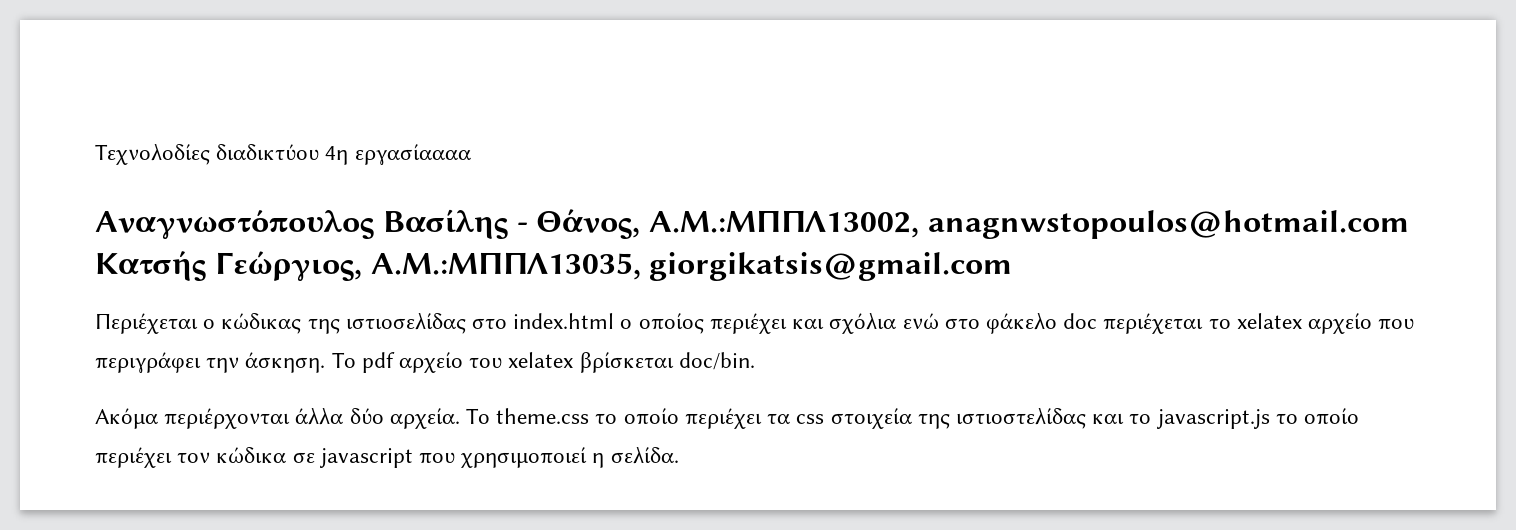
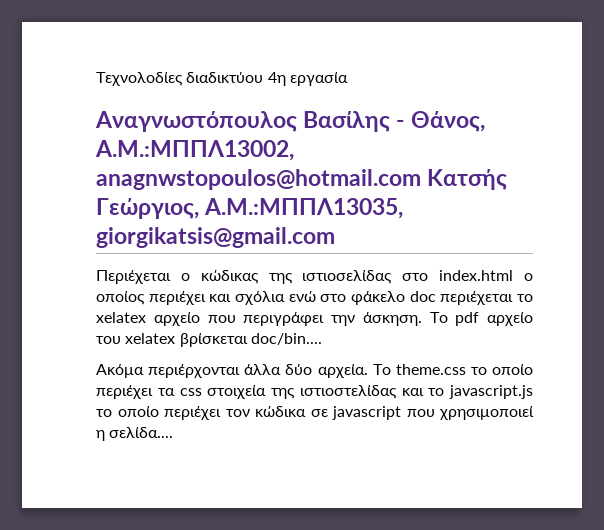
- Τεχνολοδίες διαδικτύου 4η εργασίαααα
+ Τεχνολοδίες διαδικτύου 4η εργασία
- Το pdf αρχείο του xelatex βρίσκεται doc/bin.
+ Το pdf αρχείο του xelatex βρίσκεται doc/bin....
- Το theme.css το οποίο περιέχει τα css στοιχεία της ιστιοστελίδας και το javascript.js το οποίο περιέχει τον κώδικα σε javascript που χρησιμοποιεί η σελίδα.
+ Το theme.css το οποίο περιέχει τα css στοιχεία της ιστιοστελίδας και το javascript.js το οποίο περιέχει τον κώδικα σε javascript που χρησιμοποιεί η σελίδα....

